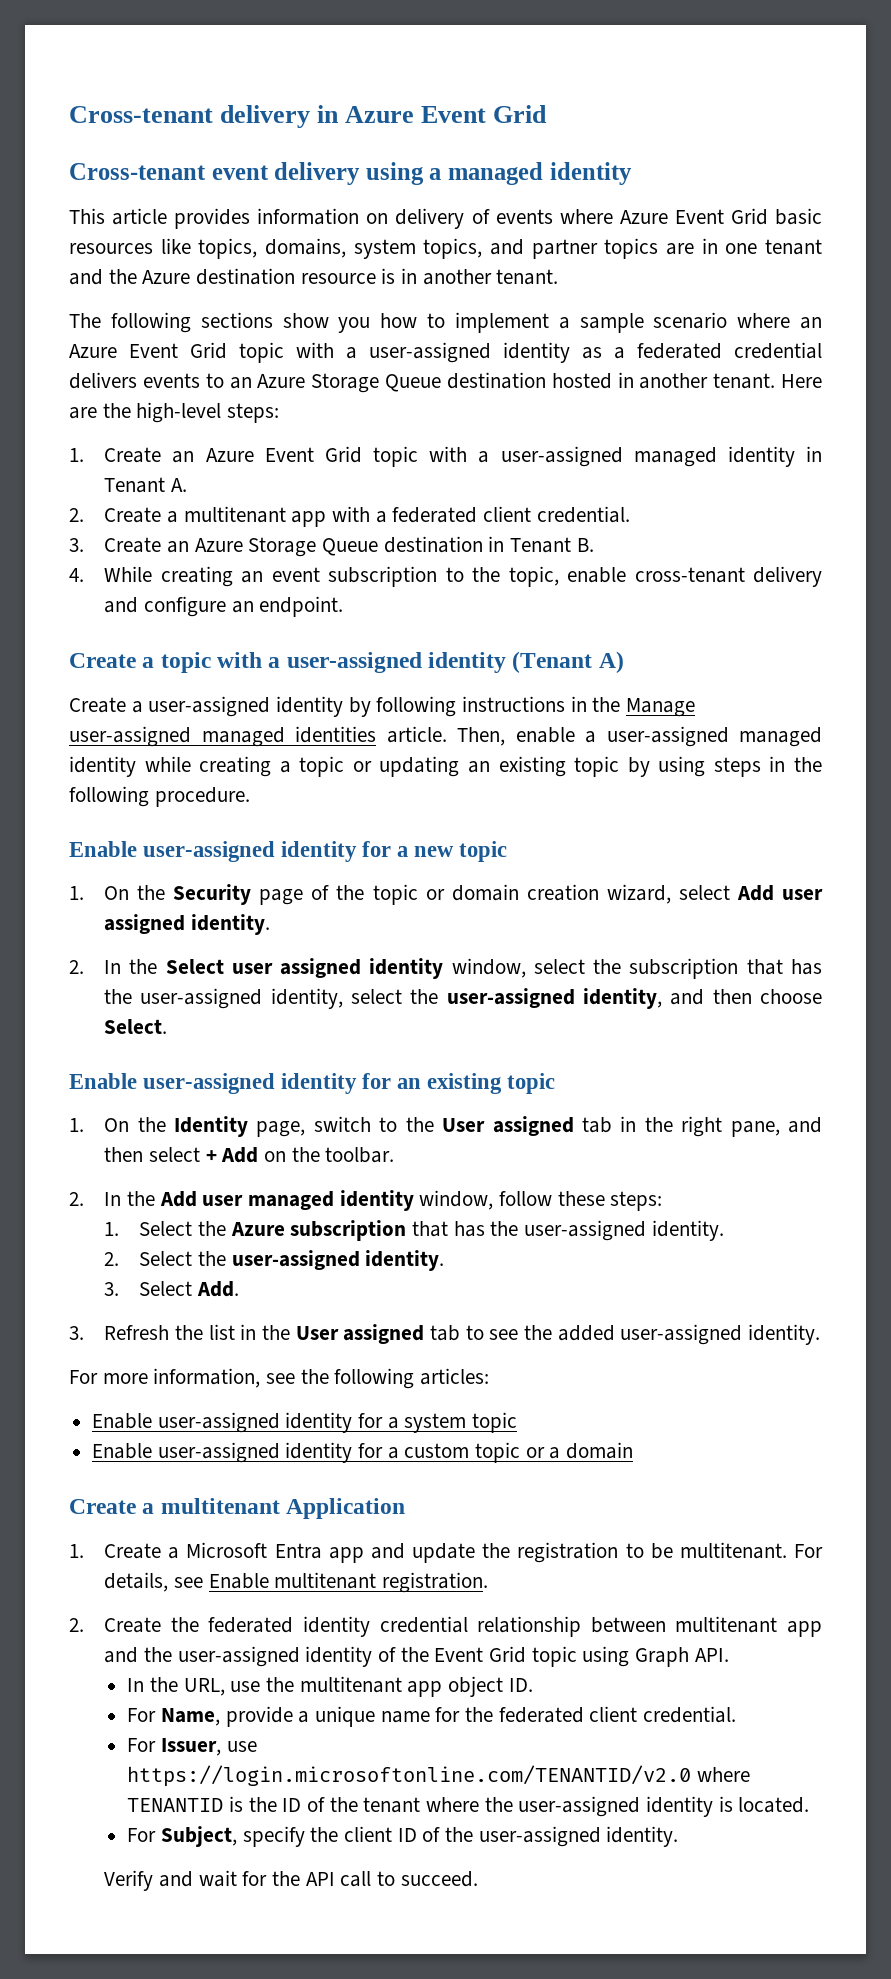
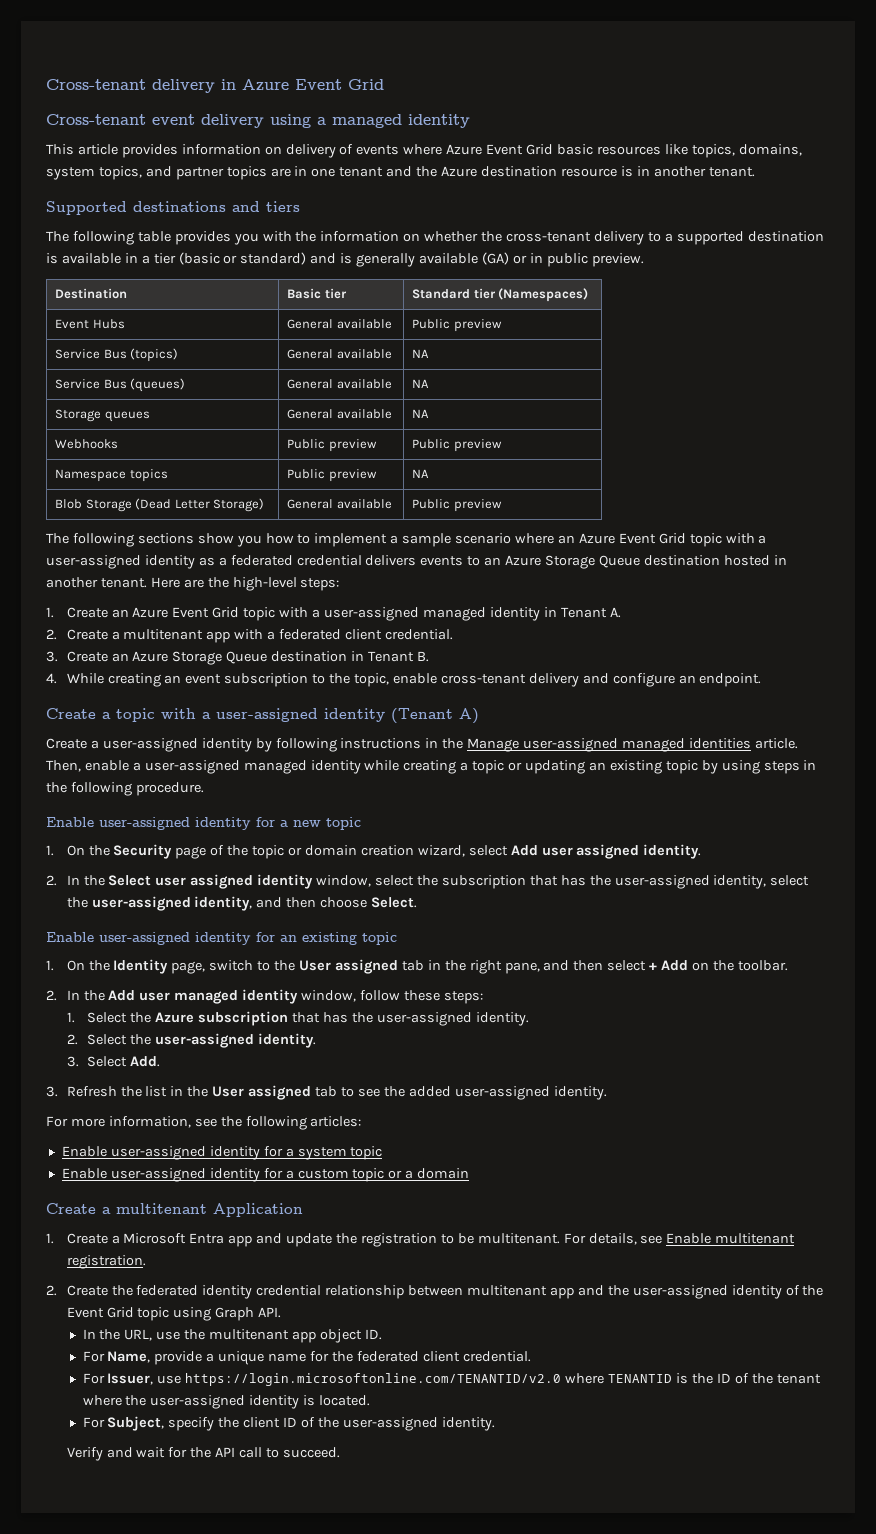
+ Supported destinations and tiers
+ The following table provides you with the information on whether the cross-tenant delivery to a supported destination is available in a tier (basic or standard) and is generally available (GA) or in public preview.
+ Destination | Basic tier | Standard tier (Namespaces)
+ Event Hubs | General available | Public preview
+ Service Bus (topics) | General available | NA
+ Service Bus (queues) | General available | NA
+ Storage queues | General available | NA
+ Webhooks | Public preview | Public preview
+ Namespace topics | Public preview | NA
+ Blob Storage (Dead Letter Storage) | General available | Public preview

